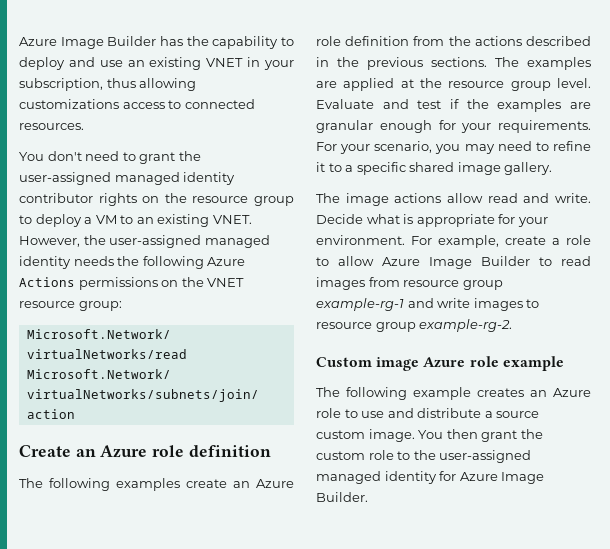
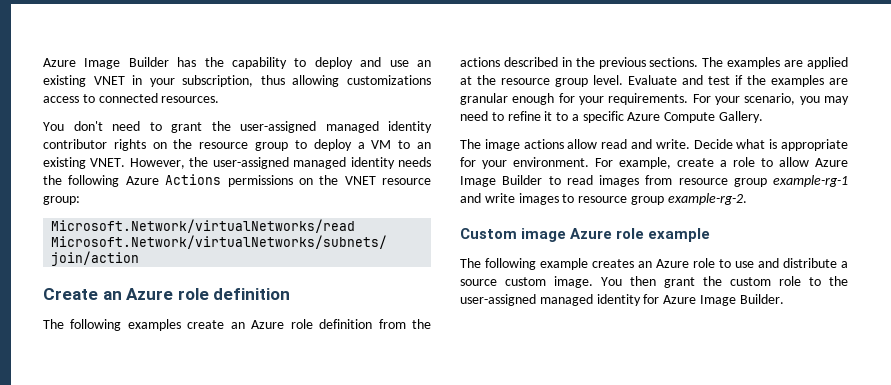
- For your scenario, you may need to refine it to a specific shared image gallery.
+ For your scenario, you may need to refine it to a specific Azure Compute Gallery.

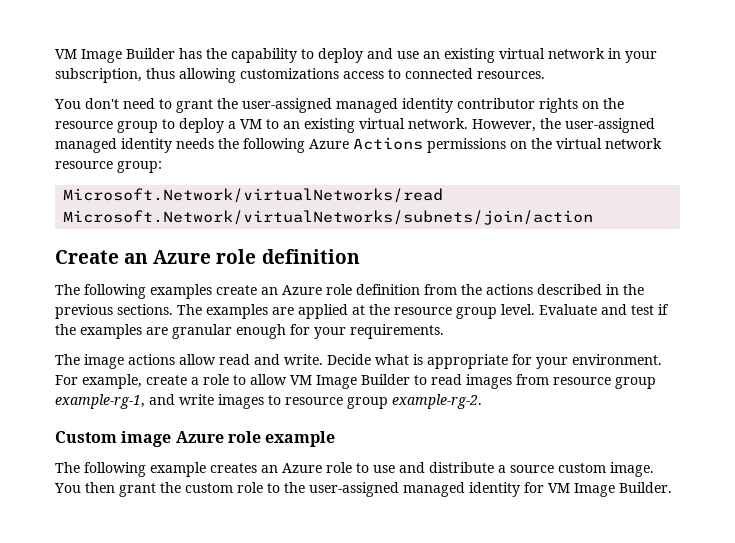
- Azure Image Builder has the capability to deploy and use an existing VNET in your subscription, thus allowing customizations access to connected resources.
+ VM Image Builder has the capability to deploy and use an existing virtual network in your subscription, thus allowing customizations access to connected resources.
- You don't need to grant the user-assigned managed identity contributor rights on the resource group to deploy a VM to an existing VNET.
+ You don't need to grant the user-assigned managed identity contributor rights on the resource group to deploy a VM to an existing virtual network.
- However, the user-assigned managed identity needs the following Azure Actions permissions on the VNET resource group:
+ However, the user-assigned managed identity needs the following Azure Actions permissions on the virtual network resource group:
- For your scenario, you may need to refine it to a specific Azure Compute Gallery.
- For example, create a role to allow Azure Image Builder to read images from resource group example-rg-1 and write images to resource group example-rg-2.
+ For example, create a role to allow VM Image Builder to read images from resource group example-rg-1, and write images to resource group example-rg-2.
- You then grant the custom role to the user-assigned managed identity for Azure Image Builder.
+ You then grant the custom role to the user-assigned managed identity for VM Image Builder.

